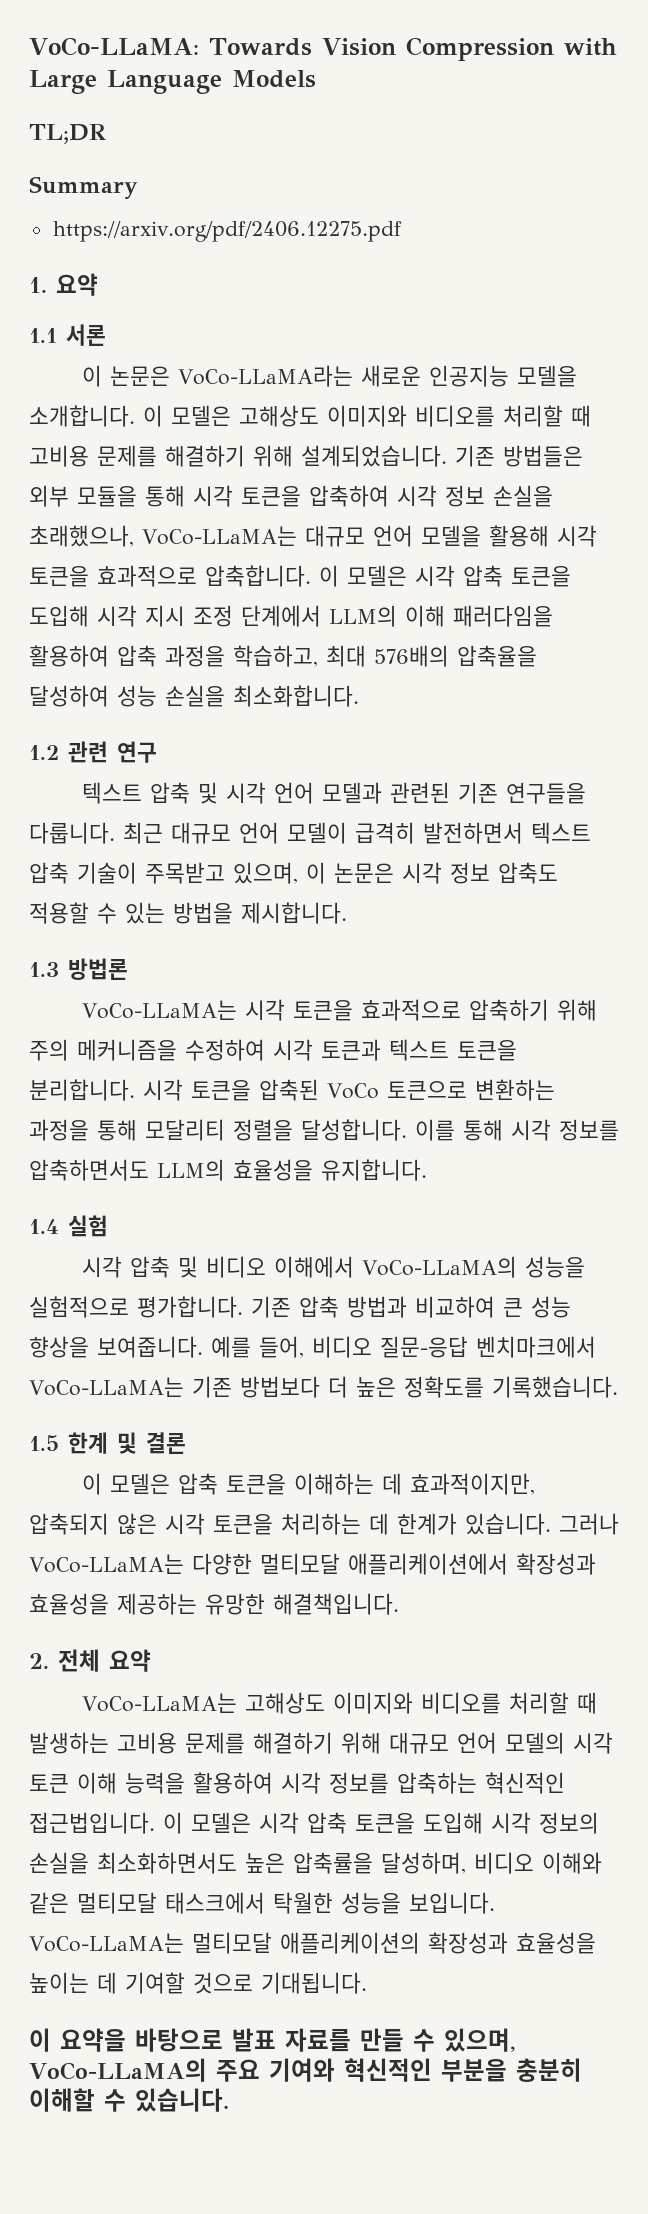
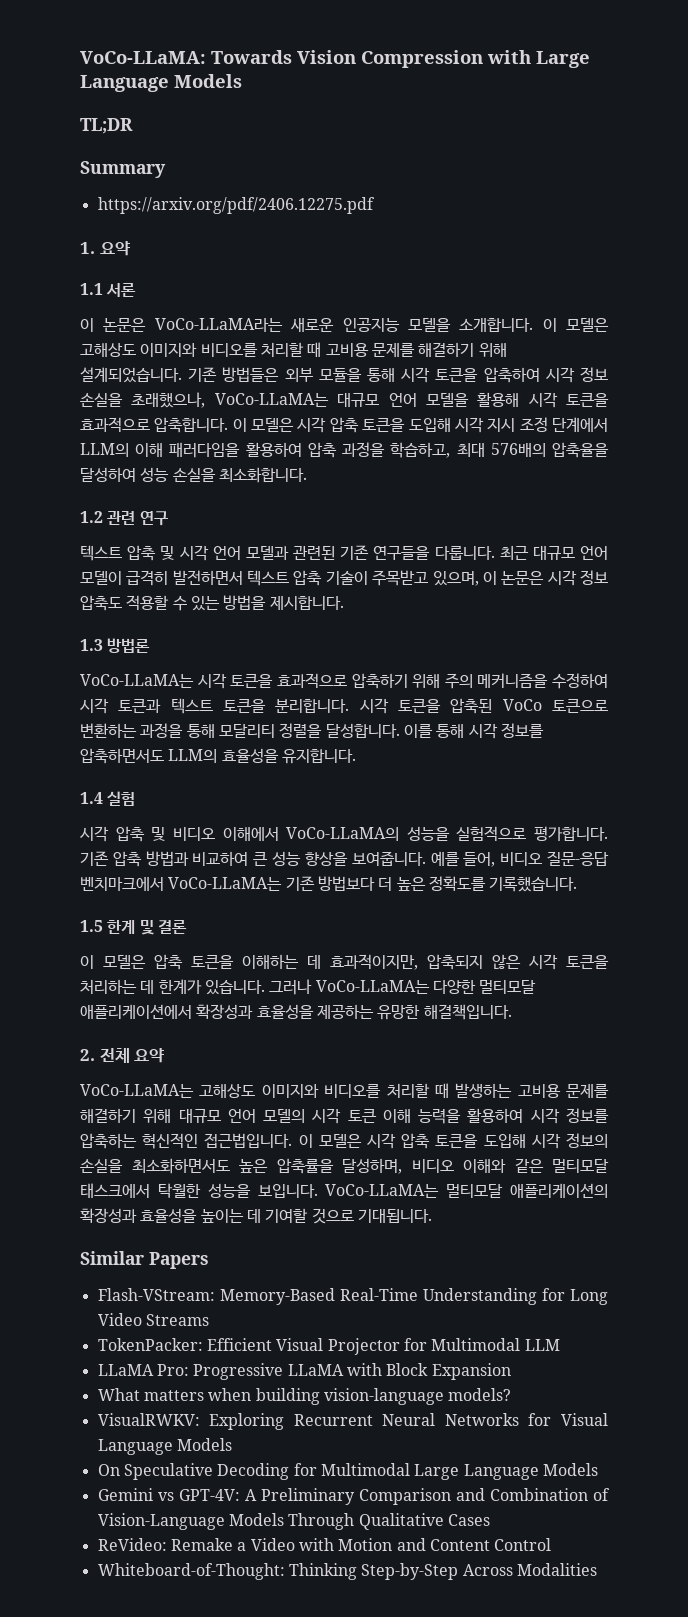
- 이 요약을 바탕으로 발표 자료를 만들 수 있으며, VoCo-LLaMA의 주요 기여와 혁신적인 부분을 충분히 이해할 수 있습니다.
+ Similar Papers
+ Flash-VStream: Memory-Based Real-Time Understanding for Long Video Streams
+ TokenPacker: Efficient Visual Projector for Multimodal LLM
+ LLaMA Pro: Progressive LLaMA with Block Expansion
+ What matters when building vision-language models?
+ VisualRWKV: Exploring Recurrent Neural Networks for Visual Language Models
+ On Speculative Decoding for Multimodal Large Language Models
+ Gemini vs GPT-4V: A Preliminary Comparison and Combination of Vision-Language Models Through Qualitative Cases
+ ReVideo: Remake a Video with Motion and Content Control
+ Whiteboard-of-Thought: Thinking Step-by-Step Across Modalities

